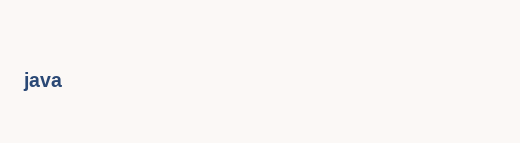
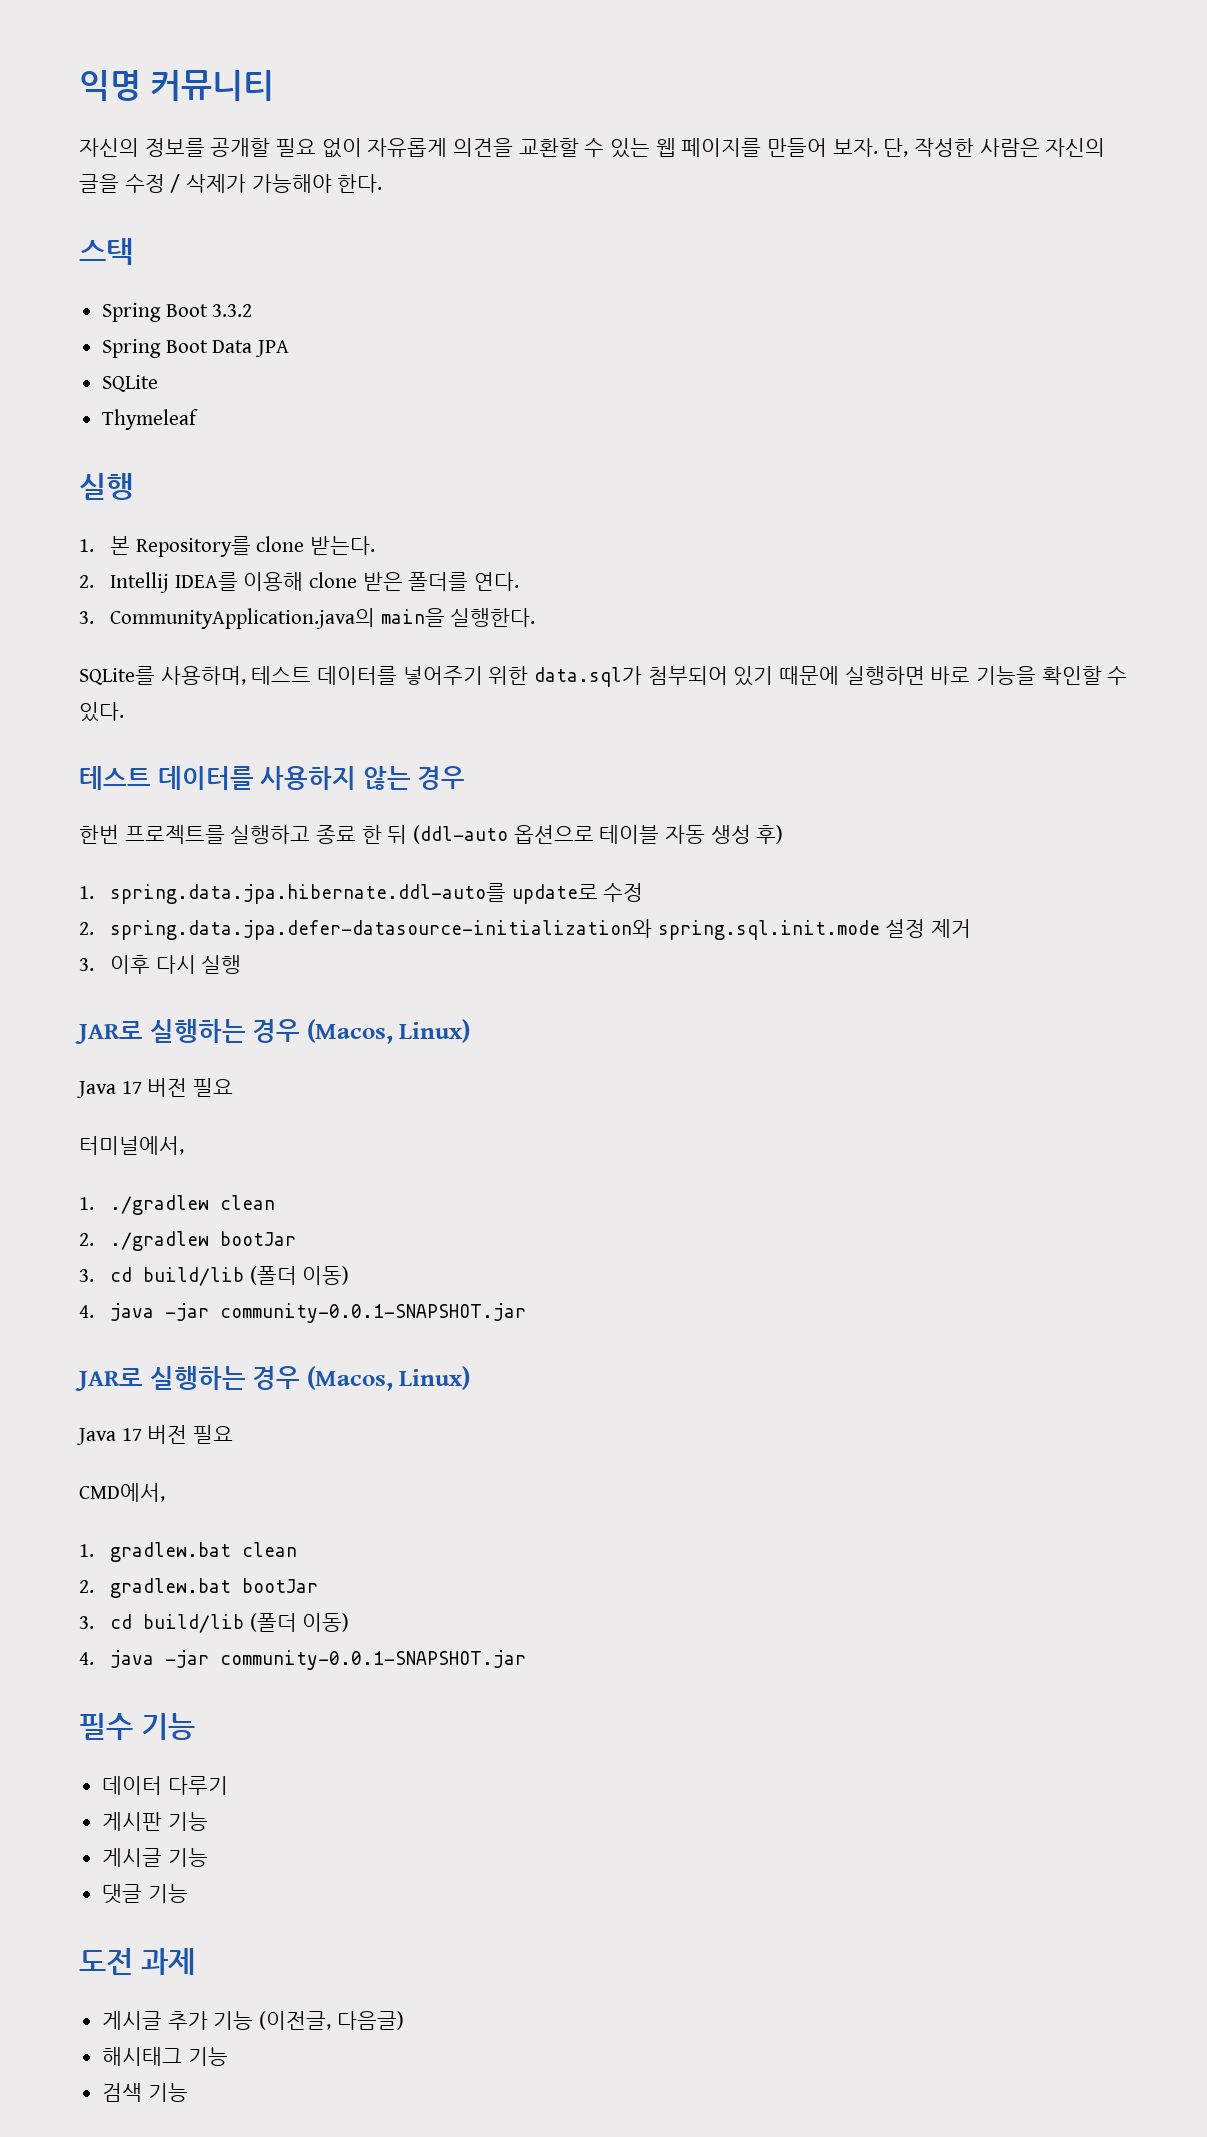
- java
+ 익명 커뮤니티
+ 자신의 정보를 공개할 필요 없이 자유롭게 의견을 교환할 수 있는 웹 페이지를 만들어 보자. 단, 작성한 사람은 자신의 글을 수정 / 삭제가 가능해야 한다.
+ 스택
+ Spring Boot 3.3.2
+ Spring Boot Data JPA
+ SQLite
+ Thymeleaf
+ 실행
+ 1. 본 Repository를 clone 받는다.
+ 2. Intellij IDEA를 이용해 clone 받은 폴더를 연다.
+ 3. CommunityApplication.java의 main을 실행한다.
+ SQLite를 사용하며, 테스트 데이터를 넣어주기 위한 data.sql가 첨부되어 있기 때문에 실행하면 바로 기능을 확인할 수 있다.
+ 테스트 데이터를 사용하지 않는 경우
+ 한번 프로젝트를 실행하고 종료 한 뒤 (ddl-auto 옵션으로 테이블 자동 생성 후)
+ 1. spring.data.jpa.hibernate.ddl-auto를 update로 수정
+ 2. spring.data.jpa.defer-datasource-initialization와 spring.sql.init.mode 설정 제거
+ 3. 이후 다시 실행
+ JAR로 실행하는 경우 (Macos, Linux)
+ Java 17 버전 필요
+ 터미널에서,
+ 1. ./gradlew clean
+ 2. ./gradlew bootJar
+ 3. cd build/lib (폴더 이동)
+ 4. java -jar community-0.0.1-SNAPSHOT.jar
+ JAR로 실행하는 경우 (Macos, Linux)
+ Java 17 버전 필요
+ CMD에서,
+ 1. gradlew.bat clean
+ 2. gradlew.bat bootJar
+ 3. cd build/lib (폴더 이동)
+ 4. java -jar community-0.0.1-SNAPSHOT.jar
+ 필수 기능
+ 데이터 다루기
+ 게시판 기능
+ 게시글 기능
+ 댓글 기능
+ 도전 과제
+ 게시글 추가 기능 (이전글, 다음글)
+ 해시태그 기능
+ 검색 기능

